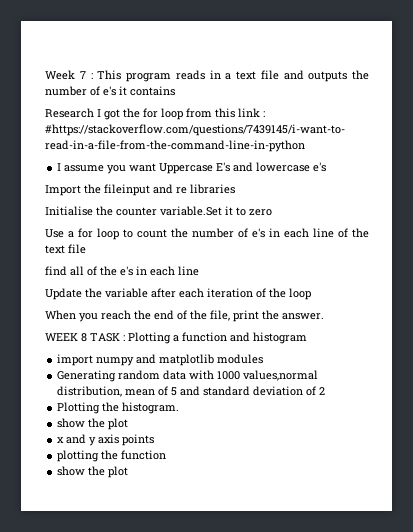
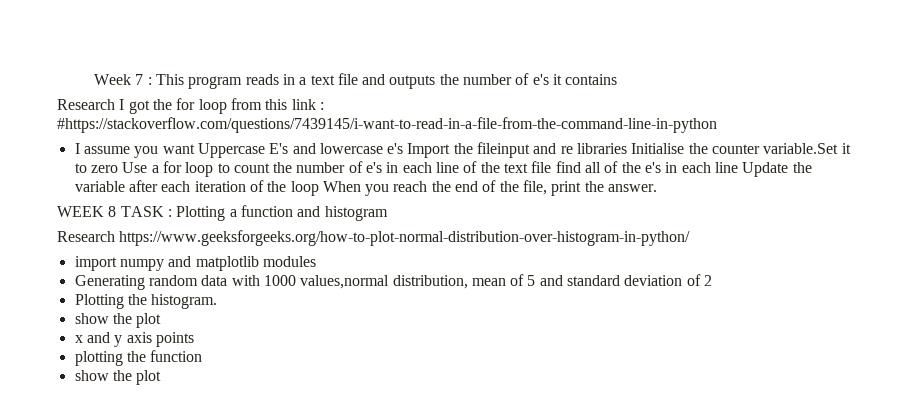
- I assume you want Uppercase E's and lowercase e's
- Import the fileinput and re libraries
- Initialise the counter variable.Set it to zero
- Use a for loop to count the number of e's in each line of the text file
- find all of the e's in each line
- Update the variable after each iteration of the loop
- When you reach the end of the file, print the answer.
+ I assume you want Uppercase E's and lowercase e's Import the fileinput and re libraries Initialise the counter variable.Set it to zero Use a for loop to count the number of e's in each line of the text file find all of the e's in each line Update the variable after each iteration of the loop When you reach the end of the file, print the answer.
+ Research https://www.geeksforgeeks.org/how-to-plot-normal-distribution-over-histogram-in-python/

